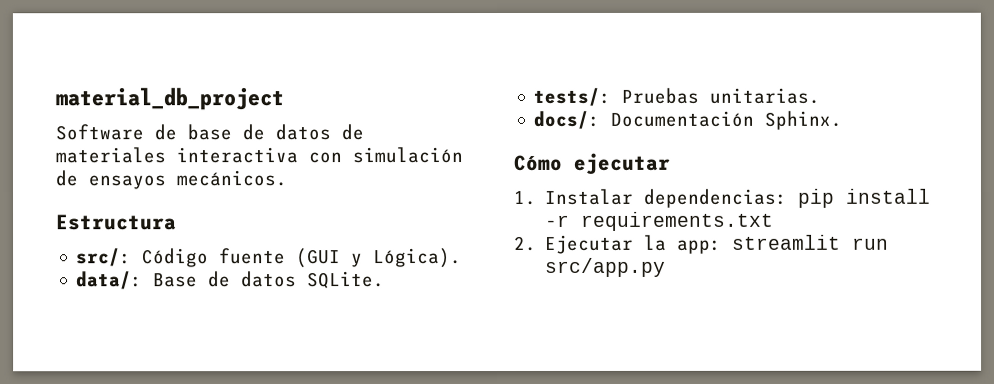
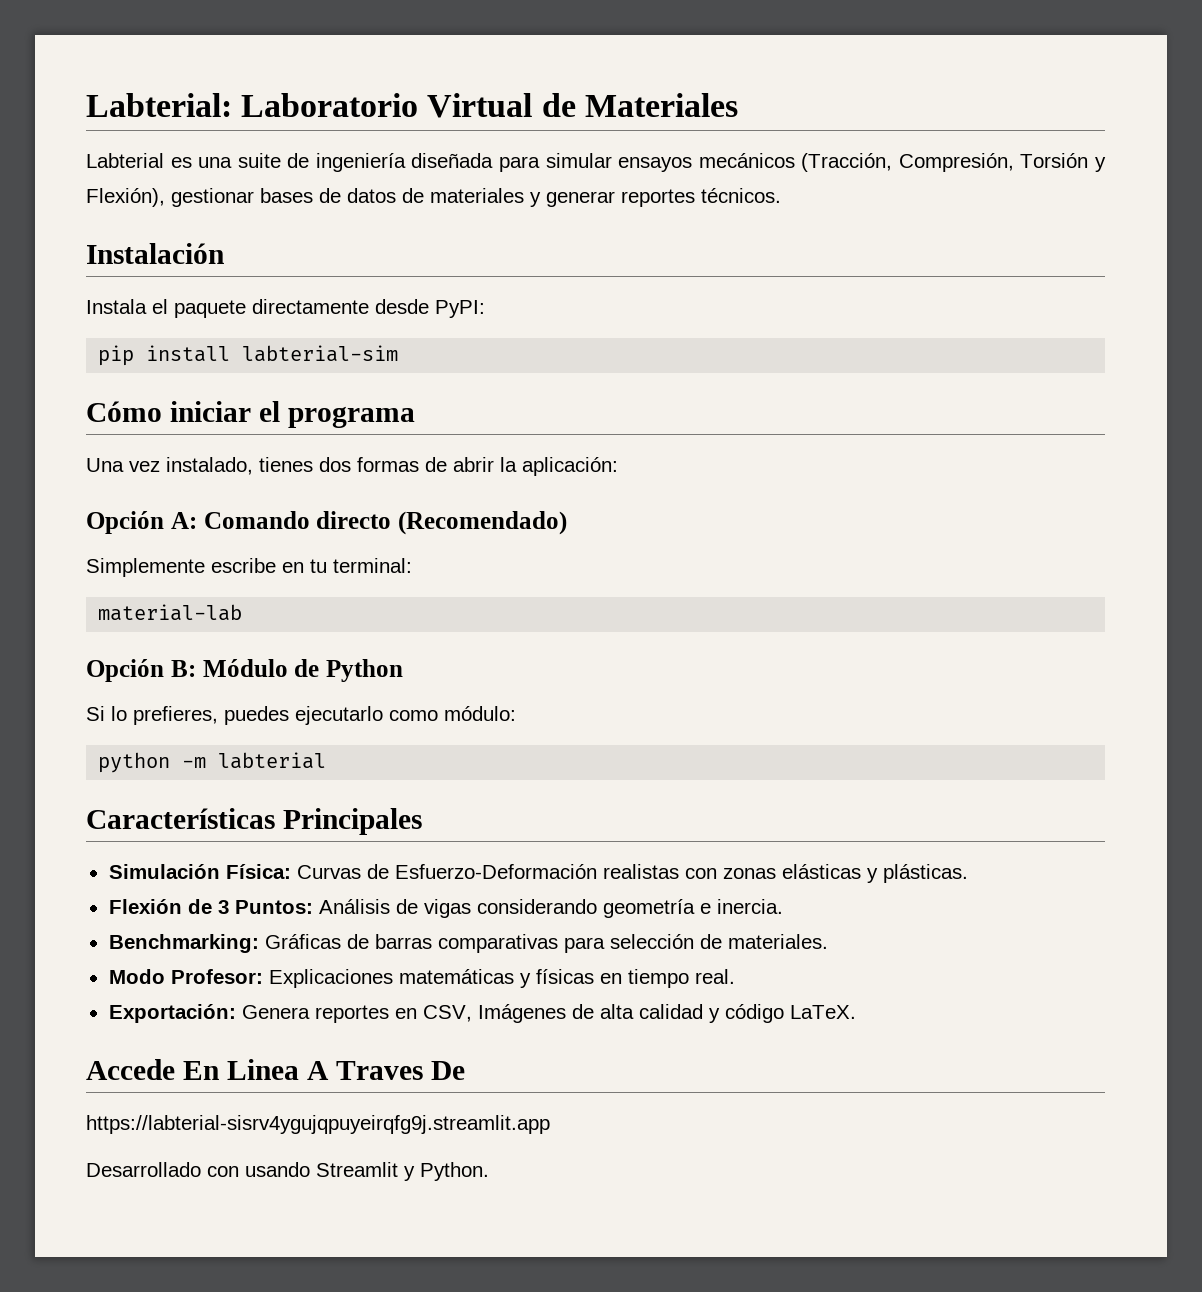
- material_db_project
- Software de base de datos de materiales interactiva con simulación de ensayos mecánicos.
- Estructura
- src/: Código fuente (GUI y Lógica).
- data/: Base de datos SQLite.
- tests/: Pruebas unitarias.
- docs/: Documentación Sphinx.
- Cómo ejecutar
- 1. Instalar dependencias: pip install -r requirements.txt
- 2. Ejecutar la app: streamlit run src/app.py
+ Labterial: Laboratorio Virtual de Materiales
+ Labterial es una suite de ingeniería diseñada para simular ensayos mecánicos (Tracción, Compresión, Torsión y Flexión), gestionar bases de datos de materiales y generar reportes técnicos.
+ Instalación
+ Instala el paquete directamente desde PyPI:
+ pip install labterial-sim
+ Cómo iniciar el programa
+ Una vez instalado, tienes dos formas de abrir la aplicación:
+ Opción A: Comando directo (Recomendado)
+ Simplemente escribe en tu terminal:
+ material-lab
+ Opción B: Módulo de Python
+ Si lo prefieres, puedes ejecutarlo como módulo:
+ python -m labterial
+ Características Principales
+ Simulación Física: Curvas de Esfuerzo-Deformación realistas con zonas elásticas y plásticas.
+ Flexión de 3 Puntos: Análisis de vigas considerando geometría e inercia.
+ Benchmarking: Gráficas de barras comparativas para selección de materiales.
+ Modo Profesor: Explicaciones matemáticas y físicas en tiempo real.
+ Exportación: Genera reportes en CSV, Imágenes de alta calidad y código LaTeX.
+ Accede En Linea A Traves De
+ https://labterial-sisrv4ygujqpuyeirqfg9j.streamlit.app
+ Desarrollado con usando Streamlit y Python.

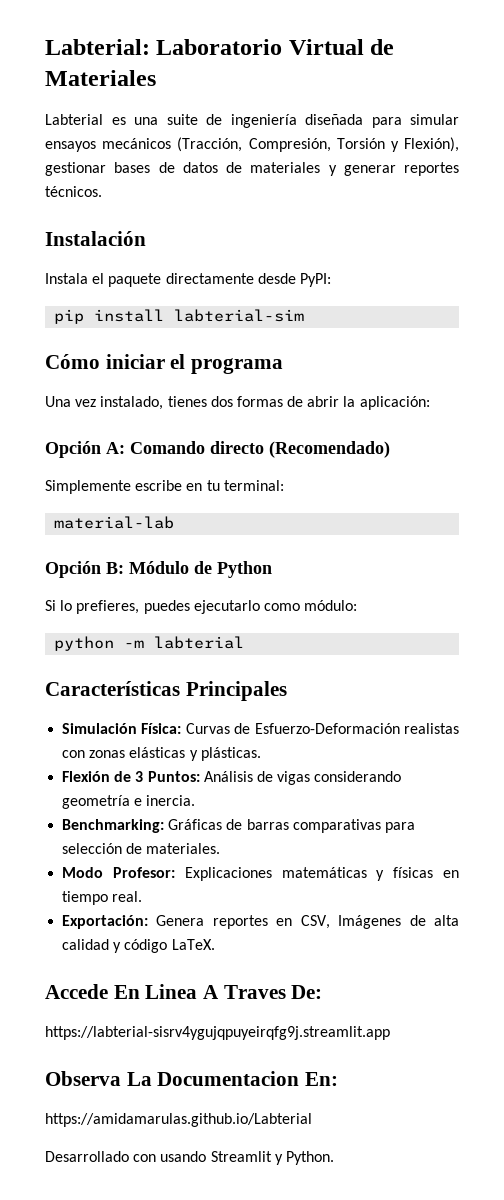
- Accede En Linea A Traves De
+ Accede En Linea A Traves De:
+ Observa La Documentacion En:
+ https://amidamarulas.github.io/Labterial

